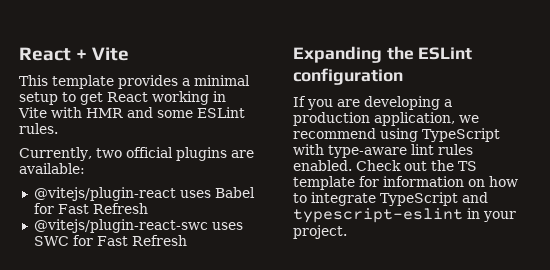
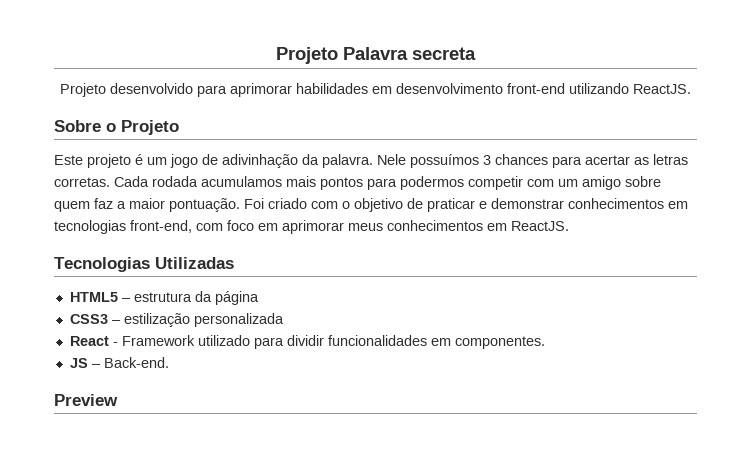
- React + Vite
- This template provides a minimal setup to get React working in Vite with HMR and some ESLint rules.
- Currently, two official plugins are available:
- @vitejs/plugin-react uses Babel for Fast Refresh
- @vitejs/plugin-react-swc uses SWC for Fast Refresh
- Expanding the ESLint configuration
- If you are developing a production application, we recommend using TypeScript with type-aware lint rules enabled. Check out the TS template for information on how to integrate TypeScript and typescript-eslint in your project.
+ Projeto Palavra secreta
+ Projeto desenvolvido para aprimorar habilidades em desenvolvimento front-end utilizando ReactJS.
+ Sobre o Projeto
+ Este projeto é um jogo de adivinhação da palavra. Nele possuímos 3 chances para acertar as letras corretas. Cada rodada acumulamos mais pontos para podermos competir com um amigo sobre quem faz a maior pontuação. Foi criado com o objetivo de praticar e demonstrar conhecimentos em tecnologias front-end, com foco em aprimorar meus conhecimentos em ReactJS.
+ Tecnologias Utilizadas
+ HTML5 – estrutura da página
+ CSS3 – estilização personalizada
+ React - Framework utilizado para dividir funcionalidades em componentes.
+ JS – Back-end.
+ Preview

